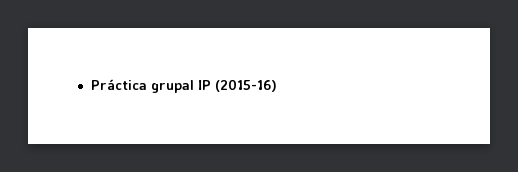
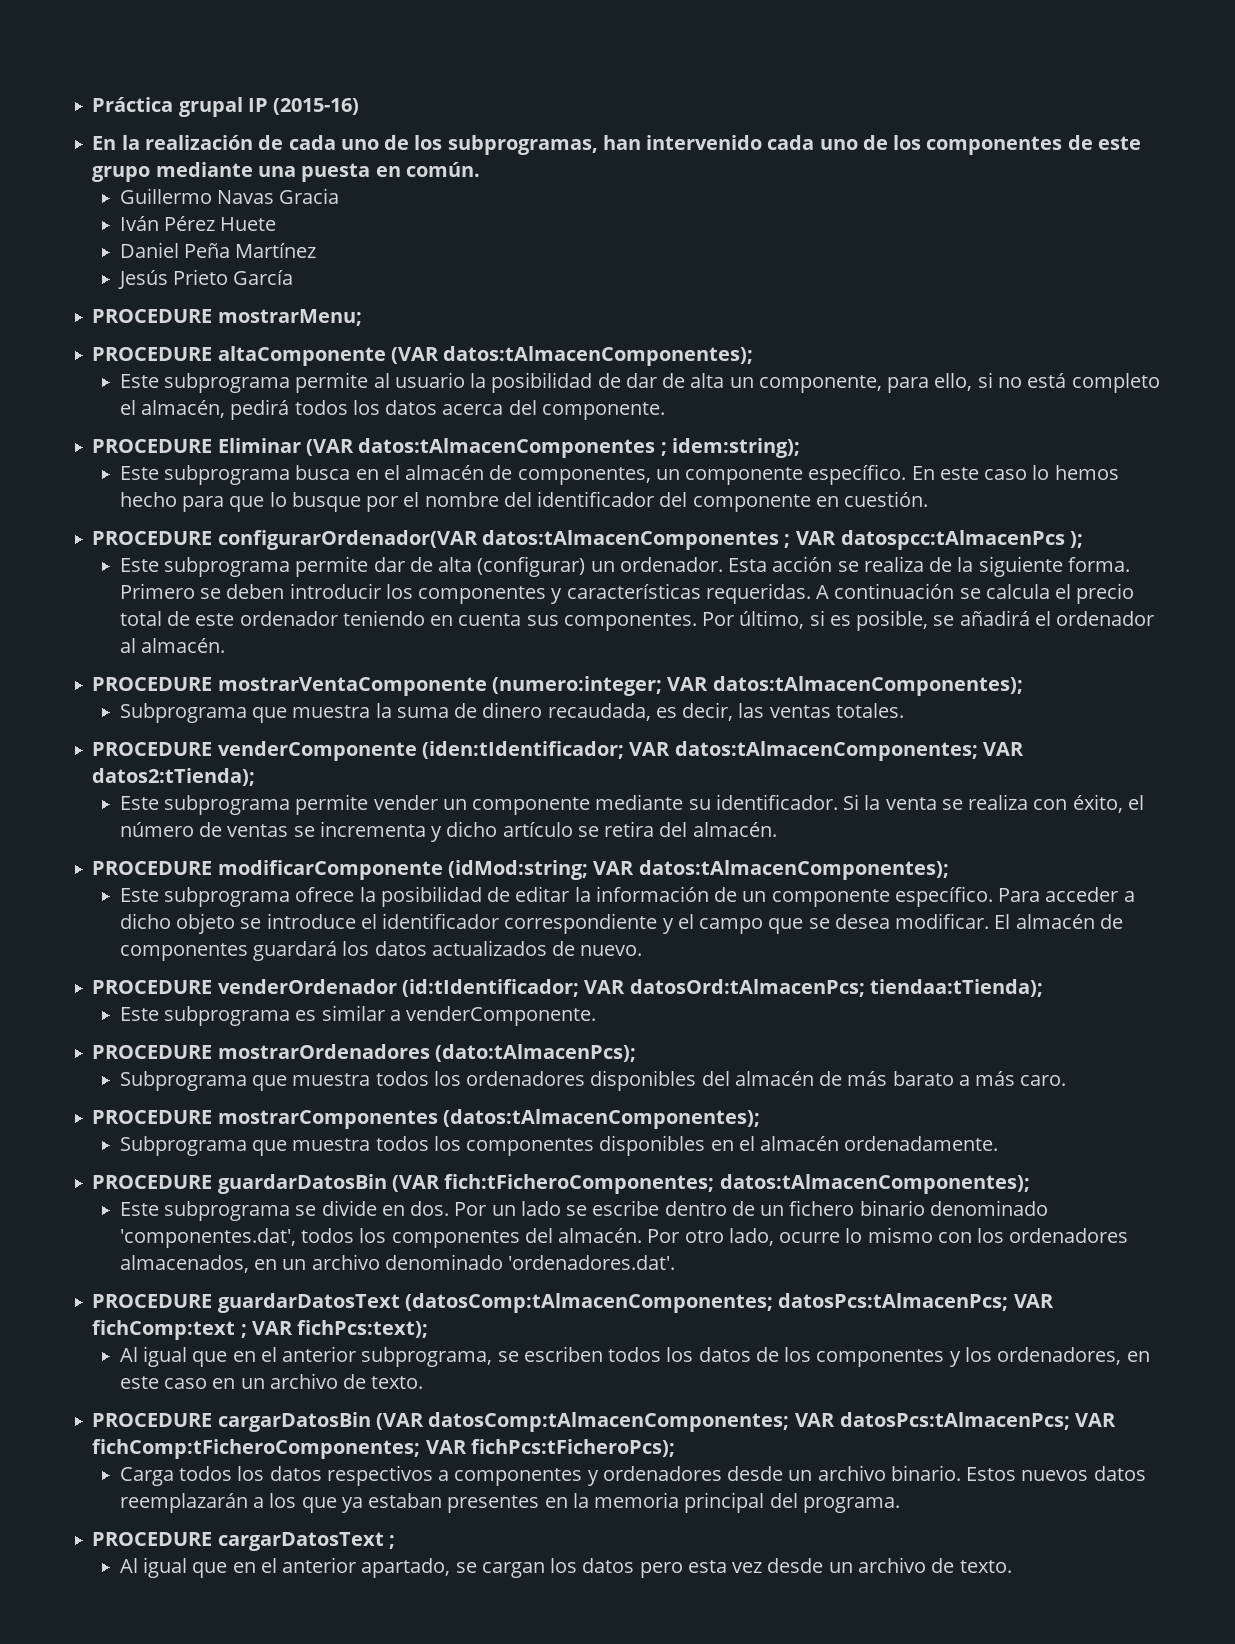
+ En la realización de cada uno de los subprogramas, han intervenido cada uno de los componentes de este grupo mediante una puesta en común.
+ Guillermo Navas Gracia
+ Iván Pérez Huete
+ Daniel Peña Martínez
+ Jesús Prieto García
+ PROCEDURE mostrarMenu;
+ PROCEDURE altaComponente (VAR datos:tAlmacenComponentes);
+ Este subprograma permite al usuario la posibilidad de dar de alta un componente, para ello, si no está completo el almacén, pedirá todos los datos acerca del componente.
+ PROCEDURE Eliminar (VAR datos:tAlmacenComponentes ; idem:string);
+ Este subprograma busca en el almacén de componentes, un componente específico. En este caso lo hemos hecho para que lo busque por el nombre del identificador del componente en cuestión.
+ PROCEDURE configurarOrdenador(VAR datos:tAlmacenComponentes ; VAR datospcc:tAlmacenPcs );
+ Este subprograma permite dar de alta (configurar) un ordenador. Esta acción se realiza de la siguiente forma. Primero se deben introducir los componentes y características requeridas. A continuación se calcula el precio total de este ordenador teniendo en cuenta sus componentes. Por último, si es posible, se añadirá el ordenador al almacén.
+ PROCEDURE mostrarVentaComponente (numero:integer; VAR datos:tAlmacenComponentes);
+ Subprograma que muestra la suma de dinero recaudada, es decir, las ventas totales.
+ PROCEDURE venderComponente (iden:tIdentificador; VAR datos:tAlmacenComponentes; VAR datos2:tTienda);
+ Este subprograma permite vender un componente mediante su identificador. Si la venta se realiza con éxito, el número de ventas se incrementa y dicho artículo se retira del almacén.
+ PROCEDURE modificarComponente (idMod:string; VAR datos:tAlmacenComponentes);
+ Este subprograma ofrece la posibilidad de editar la información de un componente específico. Para acceder a dicho objeto se introduce el identificador correspondiente y el campo que se desea modificar. El almacén de componentes guardará los datos actualizados de nuevo.
+ PROCEDURE venderOrdenador (id:tIdentificador; VAR datosOrd:tAlmacenPcs; tiendaa:tTienda);
+ Este subprograma es similar a venderComponente.
+ PROCEDURE mostrarOrdenadores (dato:tAlmacenPcs);
+ Subprograma que muestra todos los ordenadores disponibles del almacén de más barato a más caro.
+ PROCEDURE mostrarComponentes (datos:tAlmacenComponentes);
+ Subprograma que muestra todos los componentes disponibles en el almacén ordenadamente.
+ PROCEDURE guardarDatosBin (VAR fich:tFicheroComponentes; datos:tAlmacenComponentes);
+ Este subprograma se divide en dos. Por un lado se escribe dentro de un fichero binario denominado 'componentes.dat', todos los componentes del almacén. Por otro lado, ocurre lo mismo con los ordenadores almacenados, en un archivo denominado 'ordenadores.dat'.
+ PROCEDURE guardarDatosText (datosComp:tAlmacenComponentes; datosPcs:tAlmacenPcs; VAR fichComp:text ; VAR fichPcs:text);
+ Al igual que en el anterior subprograma, se escriben todos los datos de los componentes y los ordenadores, en este caso en un archivo de texto.
+ PROCEDURE cargarDatosBin (VAR datosComp:tAlmacenComponentes; VAR datosPcs:tAlmacenPcs; VAR fichComp:tFicheroComponentes; VAR fichPcs:tFicheroPcs);
+ Carga todos los datos respectivos a componentes y ordenadores desde un archivo binario. Estos nuevos datos reemplazarán a los que ya estaban presentes en la memoria principal del programa.
+ PROCEDURE cargarDatosText ;
+ Al igual que en el anterior apartado, se cargan los datos pero esta vez desde un archivo de texto.

